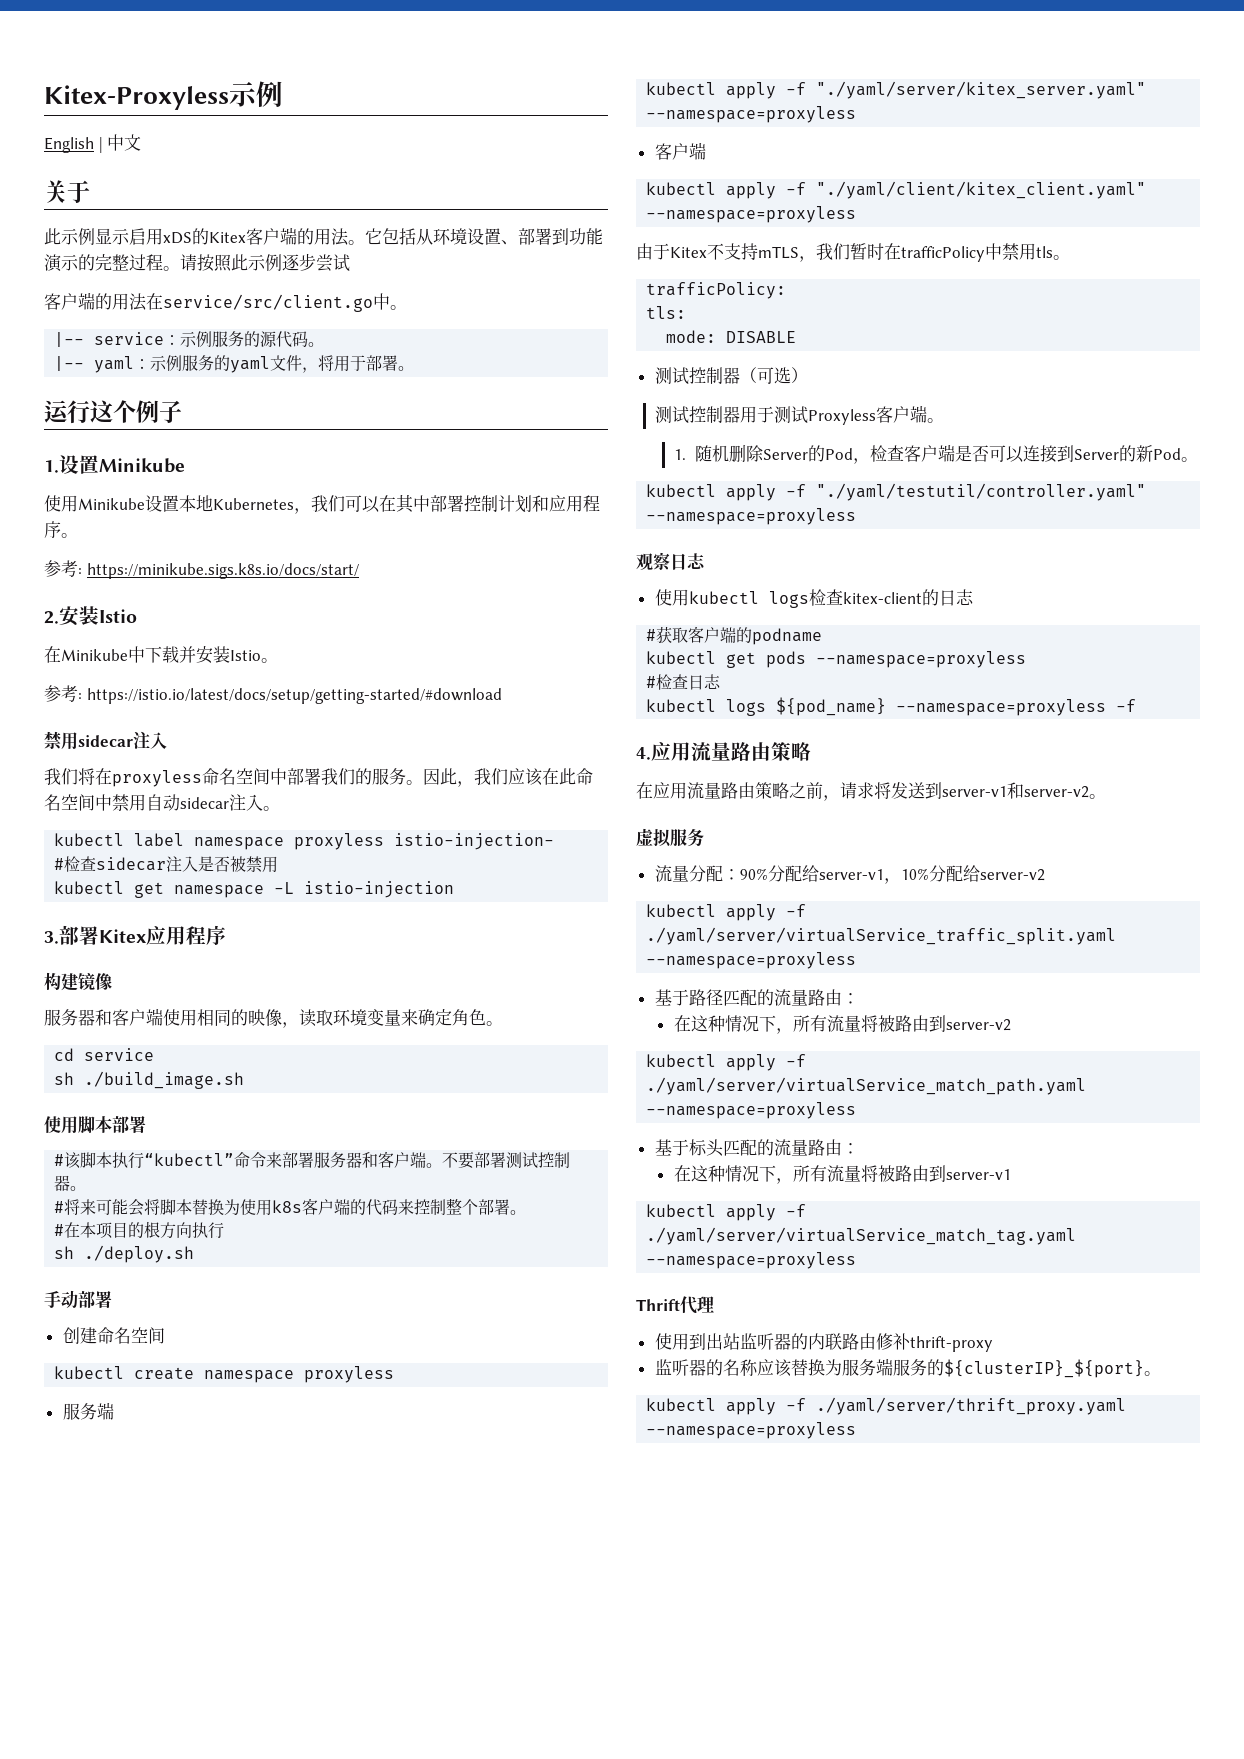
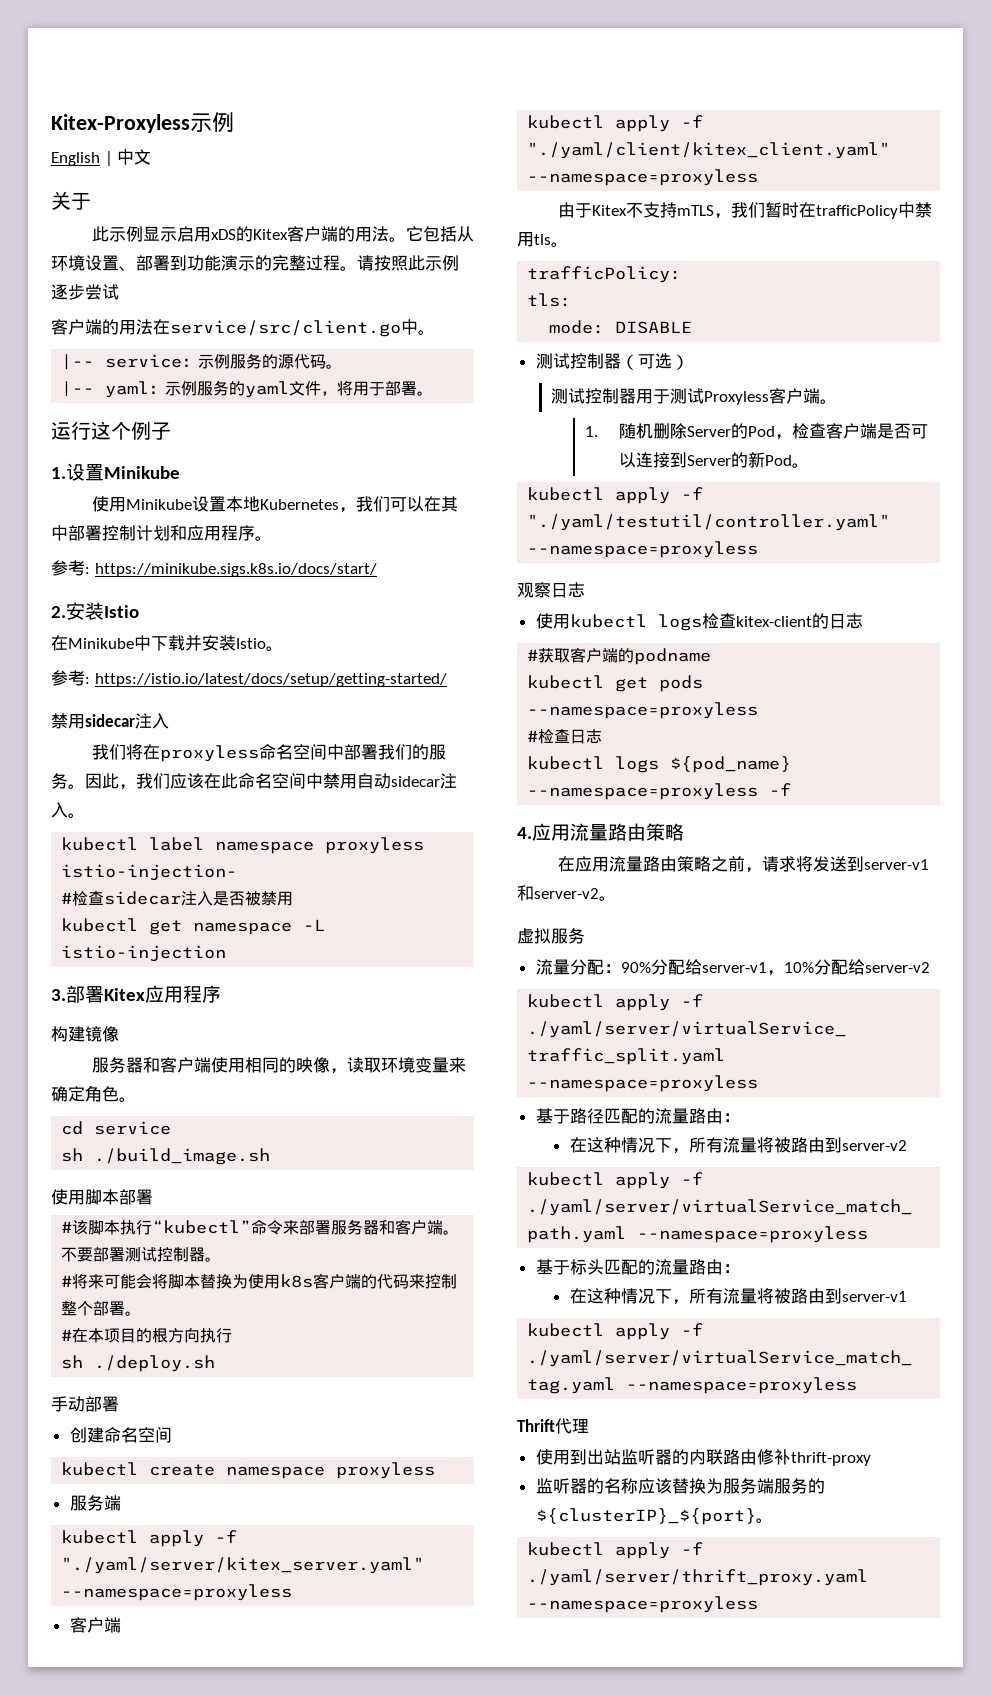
- 参考: https://istio.io/latest/docs/setup/getting-started/#download
+ 参考: https://istio.io/latest/docs/setup/getting-started/

